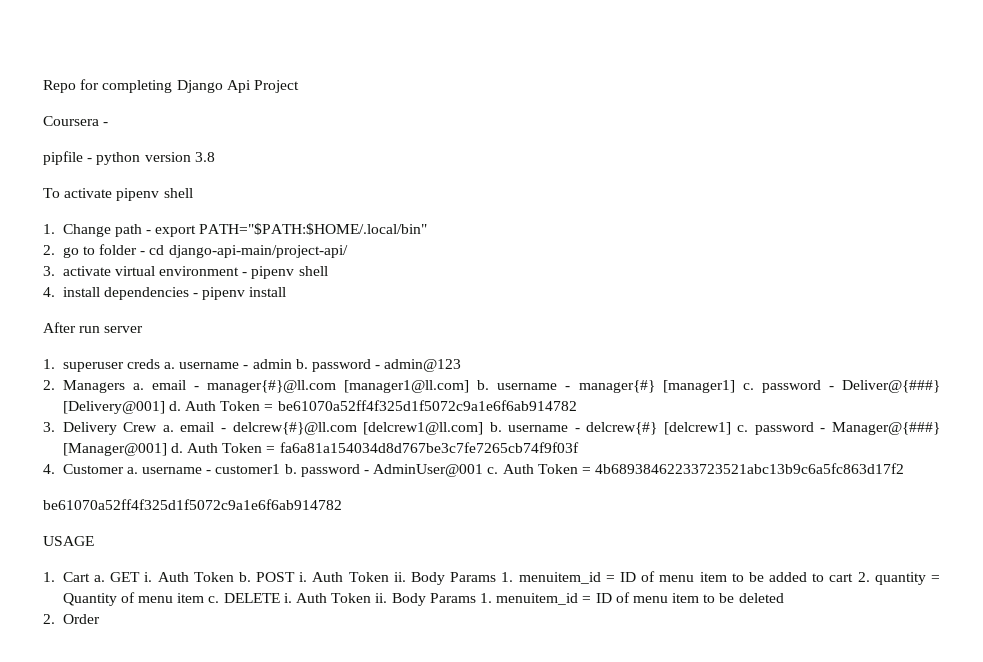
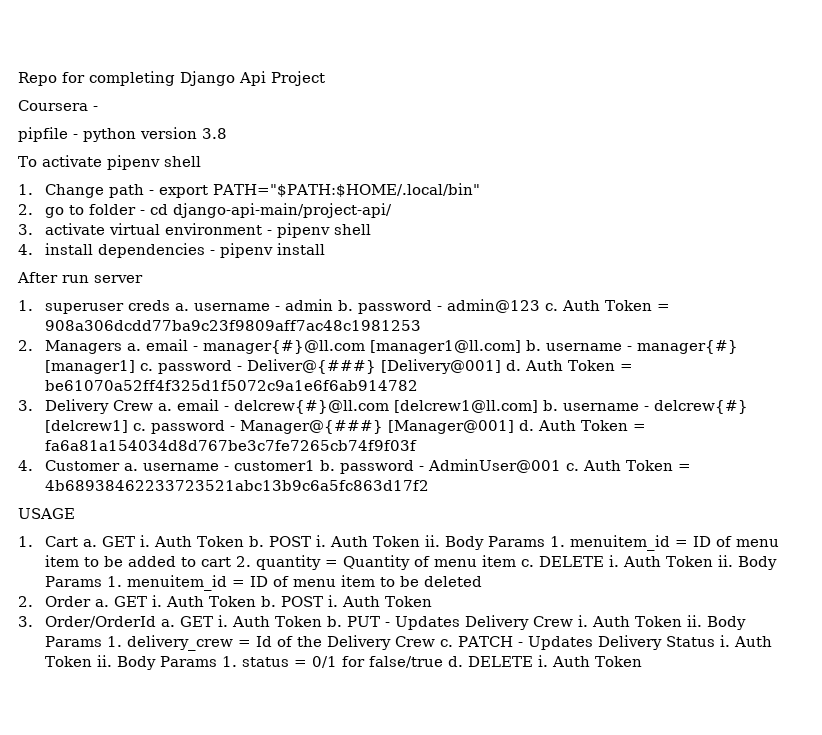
- 1. superuser creds a. username - admin b. password - admin@123
+ 1. superuser creds a. username - admin b. password - admin@123 c. Auth Token = 908a306dcdd77ba9c23f9809aff7ac48c1981253
  Auth Token = 4b68938462233723521abc13b9c6a5fc863d17f2
- be61070a52ff4f325d1f5072c9a1e6f6ab914782
- 2. Order
+ 2. Order a. GET i. Auth Token b. POST i. Auth Token
+ 3. Order/OrderId a. GET i. Auth Token b. PUT - Updates Delivery Crew i. Auth Token ii. Body Params 1. delivery_crew = Id of the Delivery Crew c. PATCH - Updates Delivery Status i. Auth Token ii. Body Params 1. status = 0/1 for false/true d. DELETE i. Auth Token

